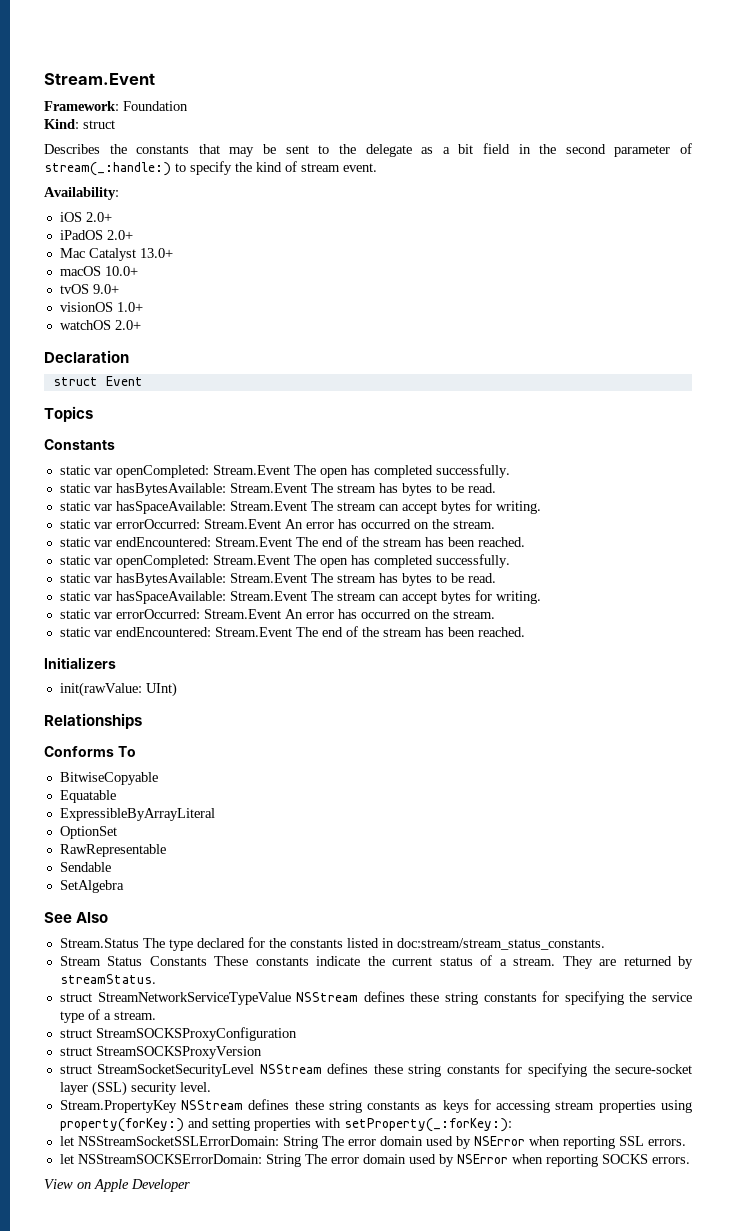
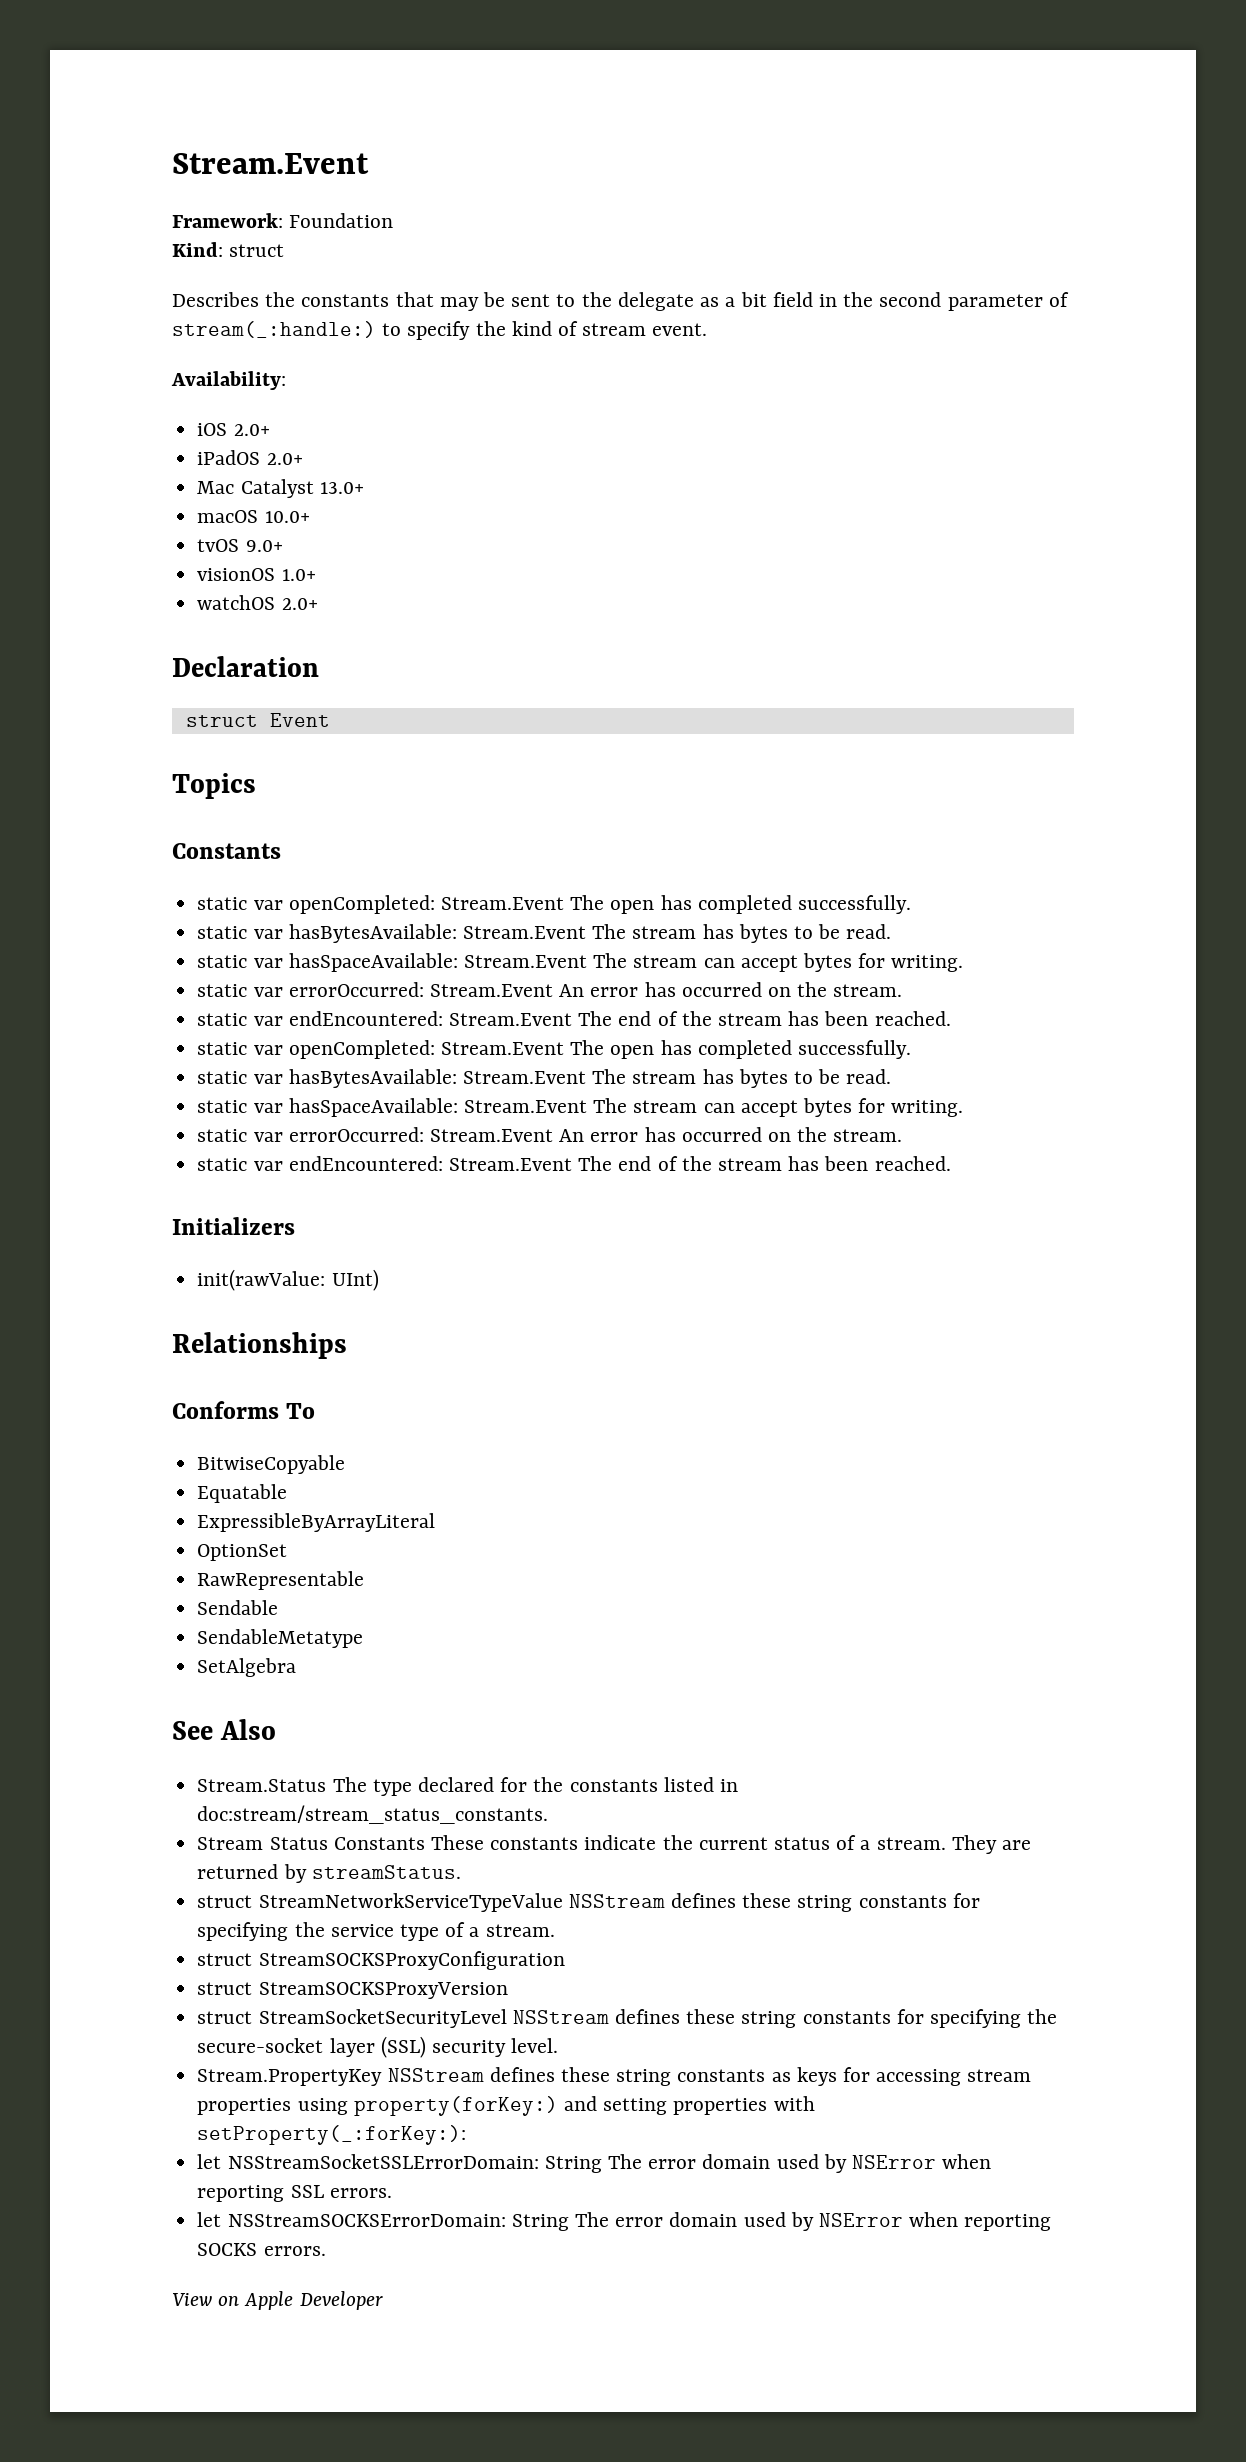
+ SendableMetatype

